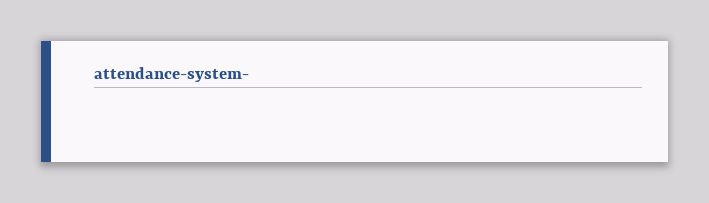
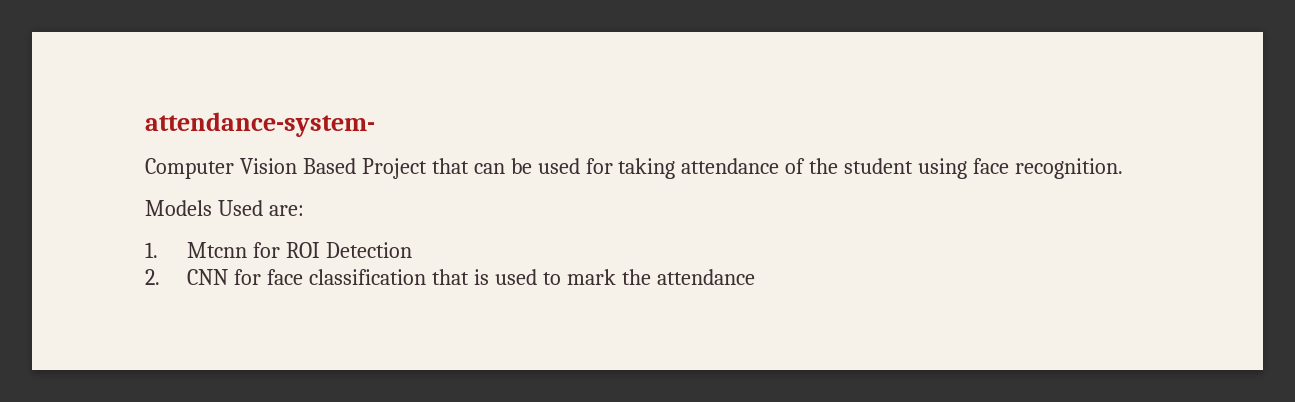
+ Computer Vision Based Project that can be used for taking attendance of the student using face recognition.
+ Models Used are:
+ 1. Mtcnn for ROI Detection
+ 2. CNN for face classification that is used to mark the attendance

